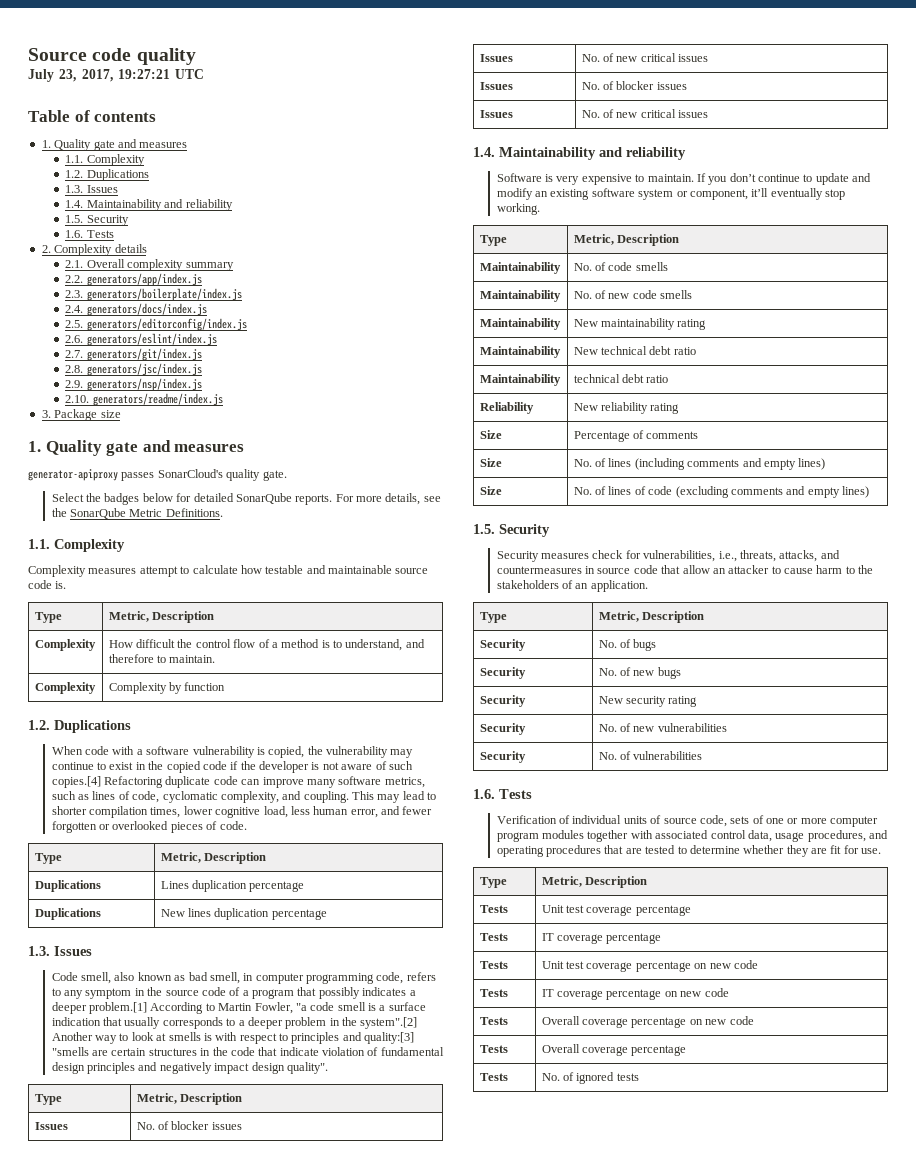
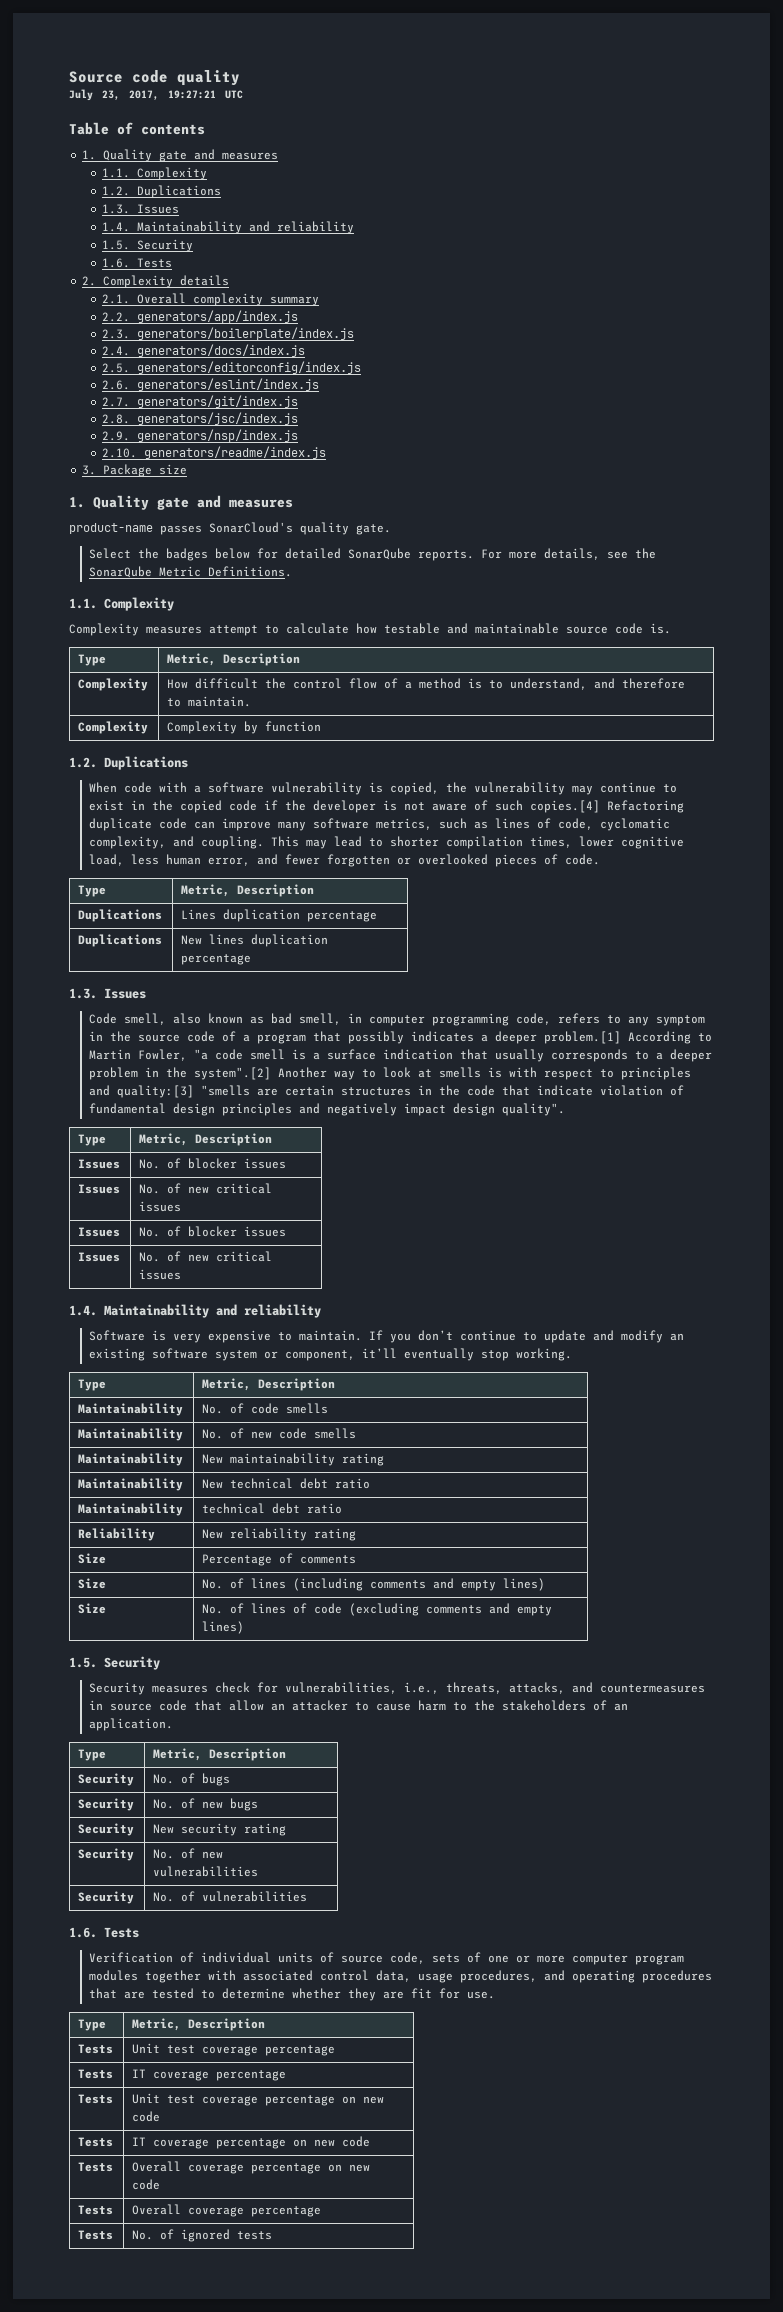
- generator-apiproxy passes SonarCloud's quality gate.
+ product-name passes SonarCloud's quality gate.

